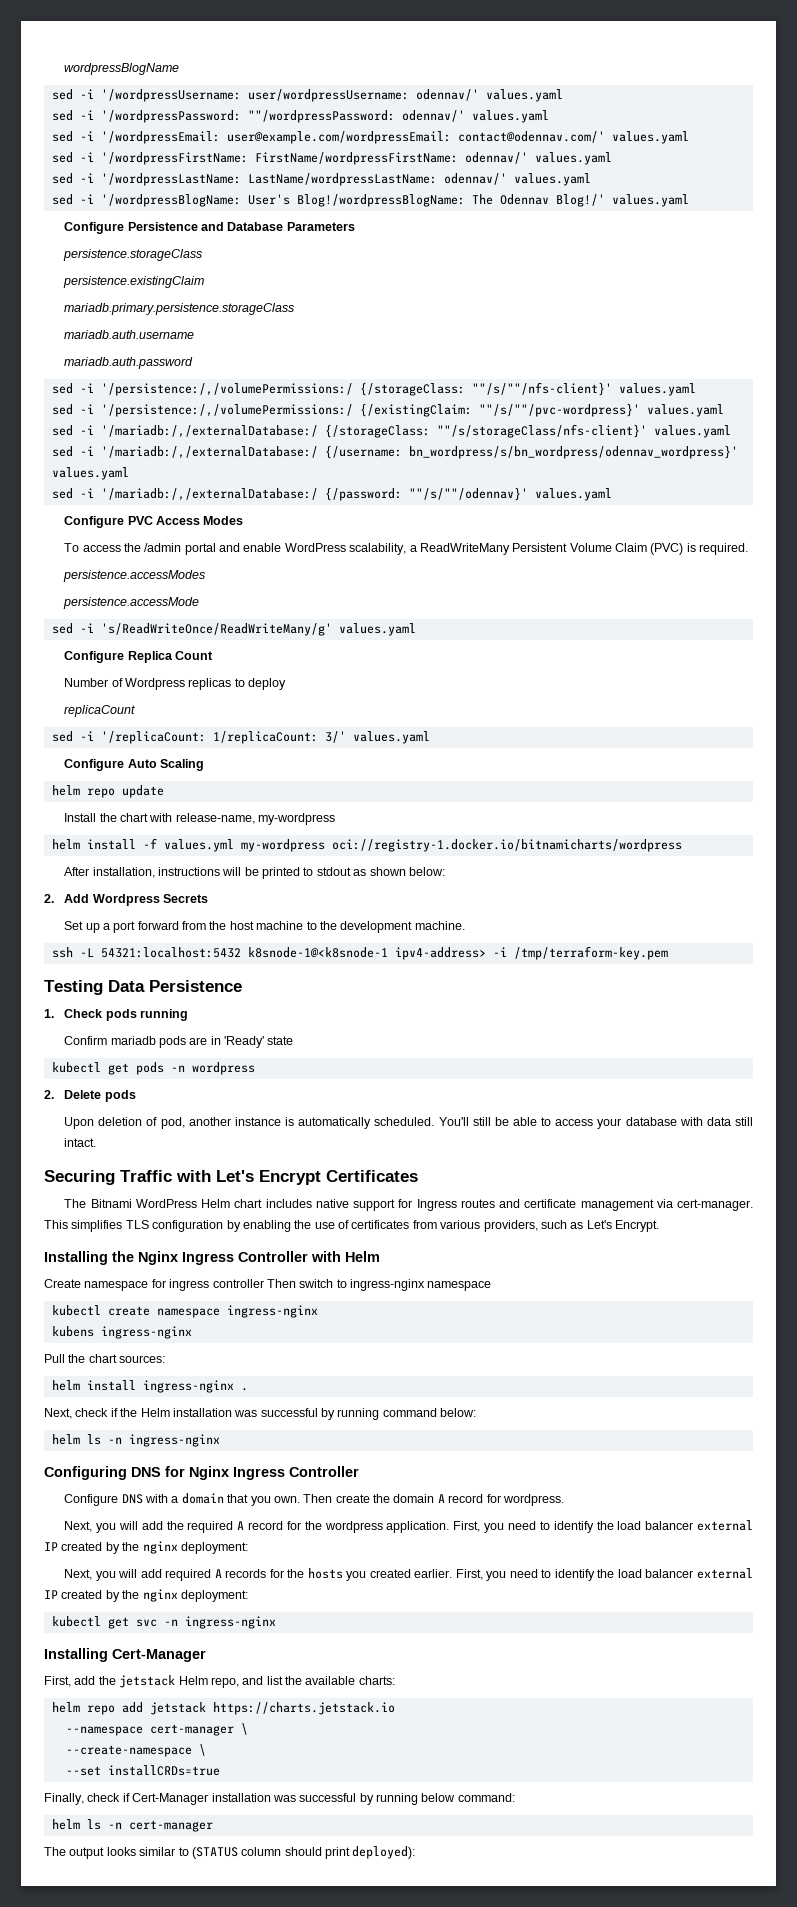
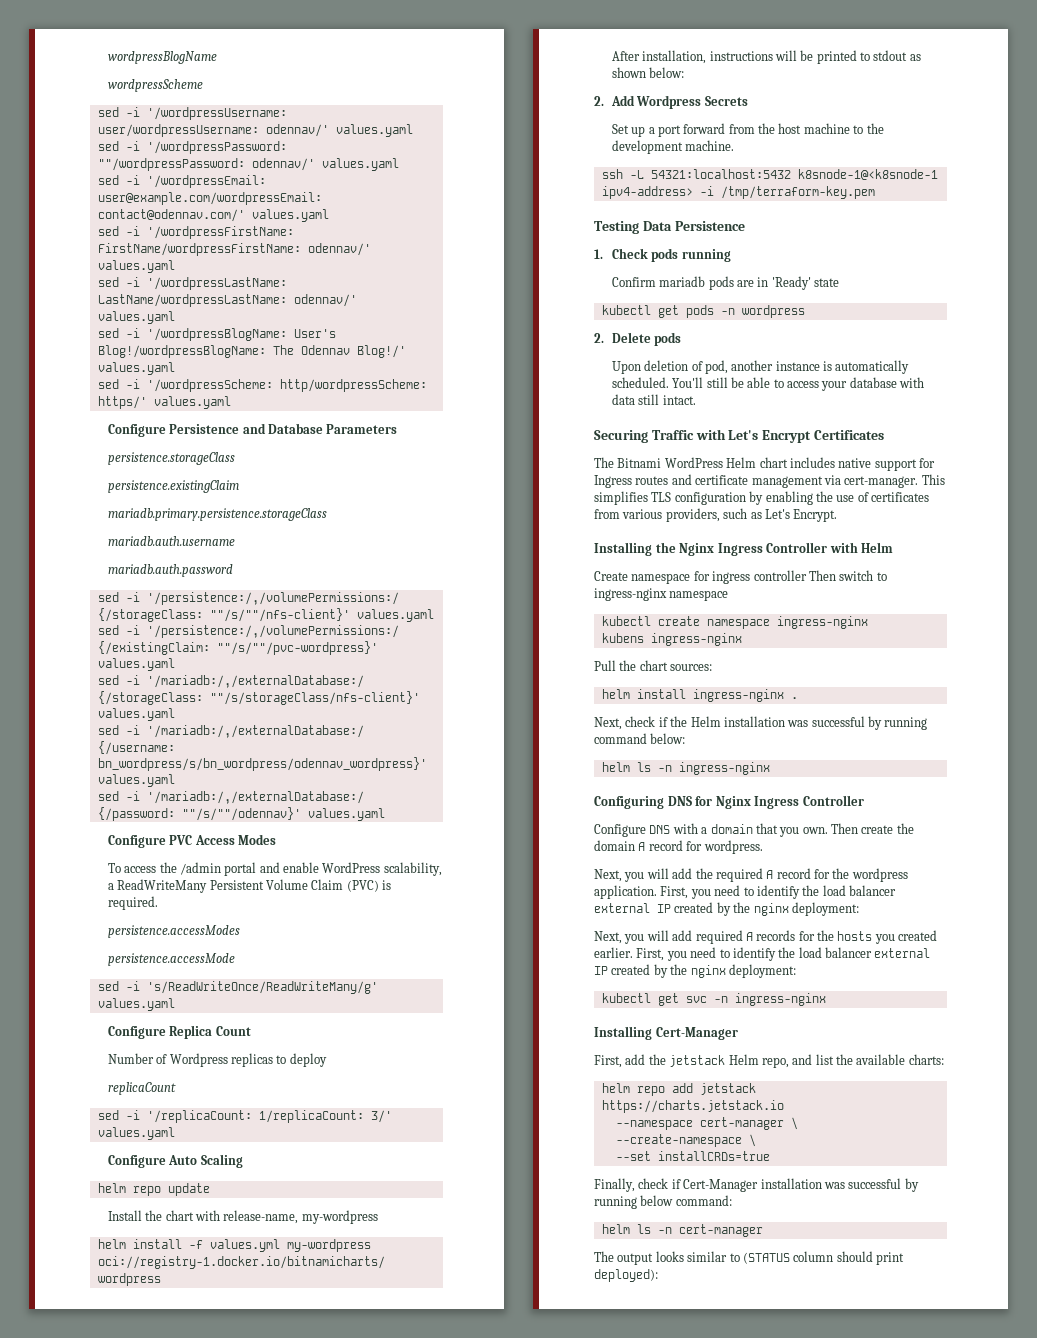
+ wordpressScheme
+ sed -i '/wordpressScheme: http/wordpressScheme: https/' values.yaml

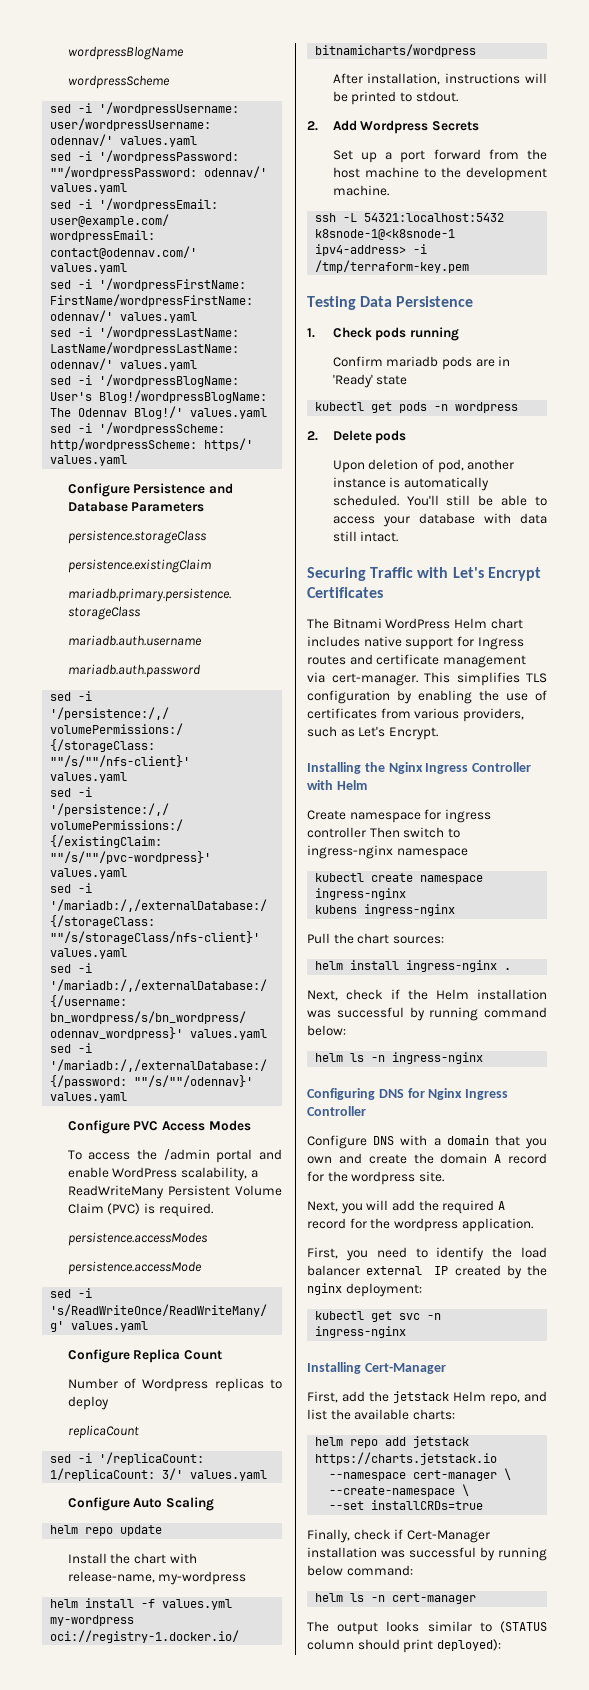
- After installation, instructions will be printed to stdout as shown below:
+ After installation, instructions will be printed to stdout.
- Configure DNS with a domain that you own. Then create the domain A record for wordpress.
+ Configure DNS with a domain that you own and create the domain A record for the wordpress site.
- Next, you will add the required A record for the wordpress application. First, you need to identify the load balancer external IP created by the nginx deployment:
- Next, you will add required A records for the hosts you created earlier. First, you need to identify the load balancer external IP created by the nginx deployment:
+ Next, you will add the required A record for the wordpress application.
+ First, you need to identify the load balancer external IP created by the nginx deployment:

